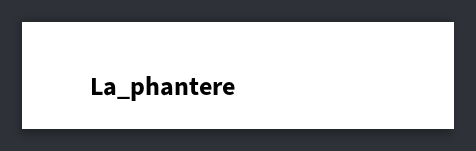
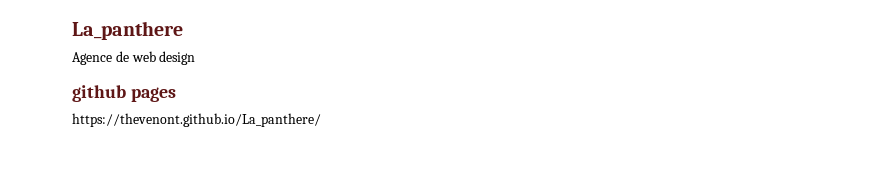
- La_phantere
+ La_panthere
+ Agence de web design
+ github pages
+ https://thevenont.github.io/La_panthere/

